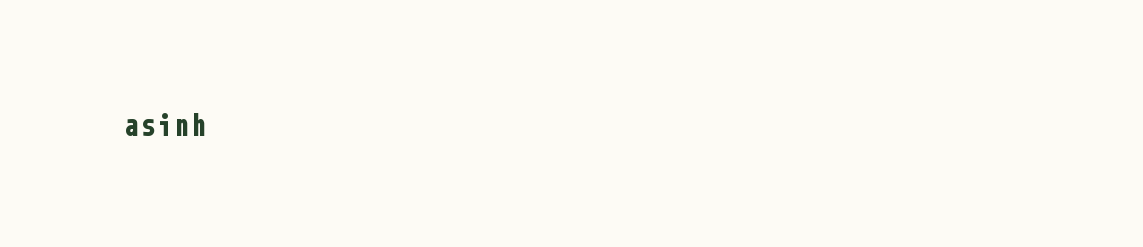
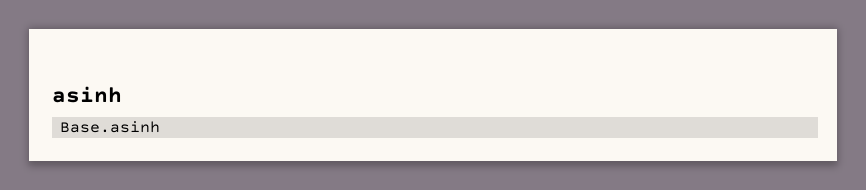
+ Base.asinh

